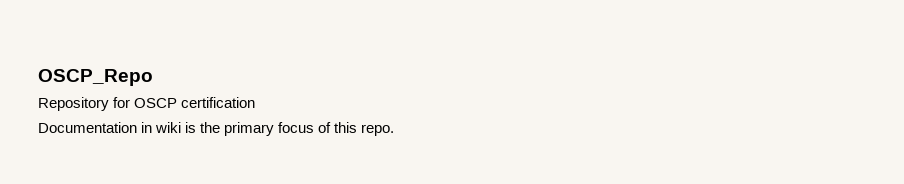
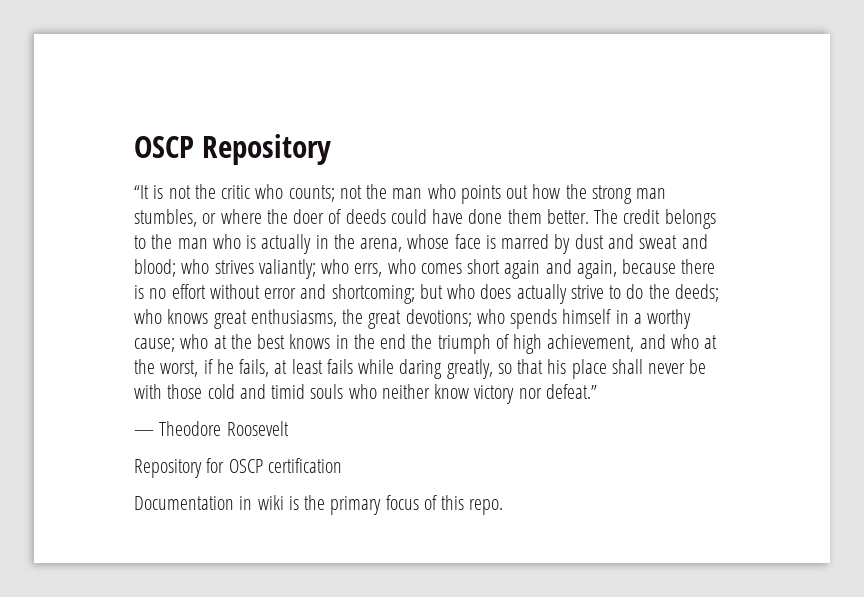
- OSCP_Repo
+ OSCP Repository
+ “It is not the critic who counts; not the man who points out how the strong man stumbles, or where the doer of deeds could have done them better. The credit belongs to the man who is actually in the arena, whose face is marred by dust and sweat and blood; who strives valiantly; who errs, who comes short again and again, because there is no effort without error and shortcoming; but who does actually strive to do the deeds; who knows great enthusiasms, the great devotions; who spends himself in a worthy cause; who at the best knows in the end the triumph of high achievement, and who at the worst, if he fails, at least fails while daring greatly, so that his place shall never be with those cold and timid souls who neither know victory nor defeat.”
+ ― Theodore Roosevelt

